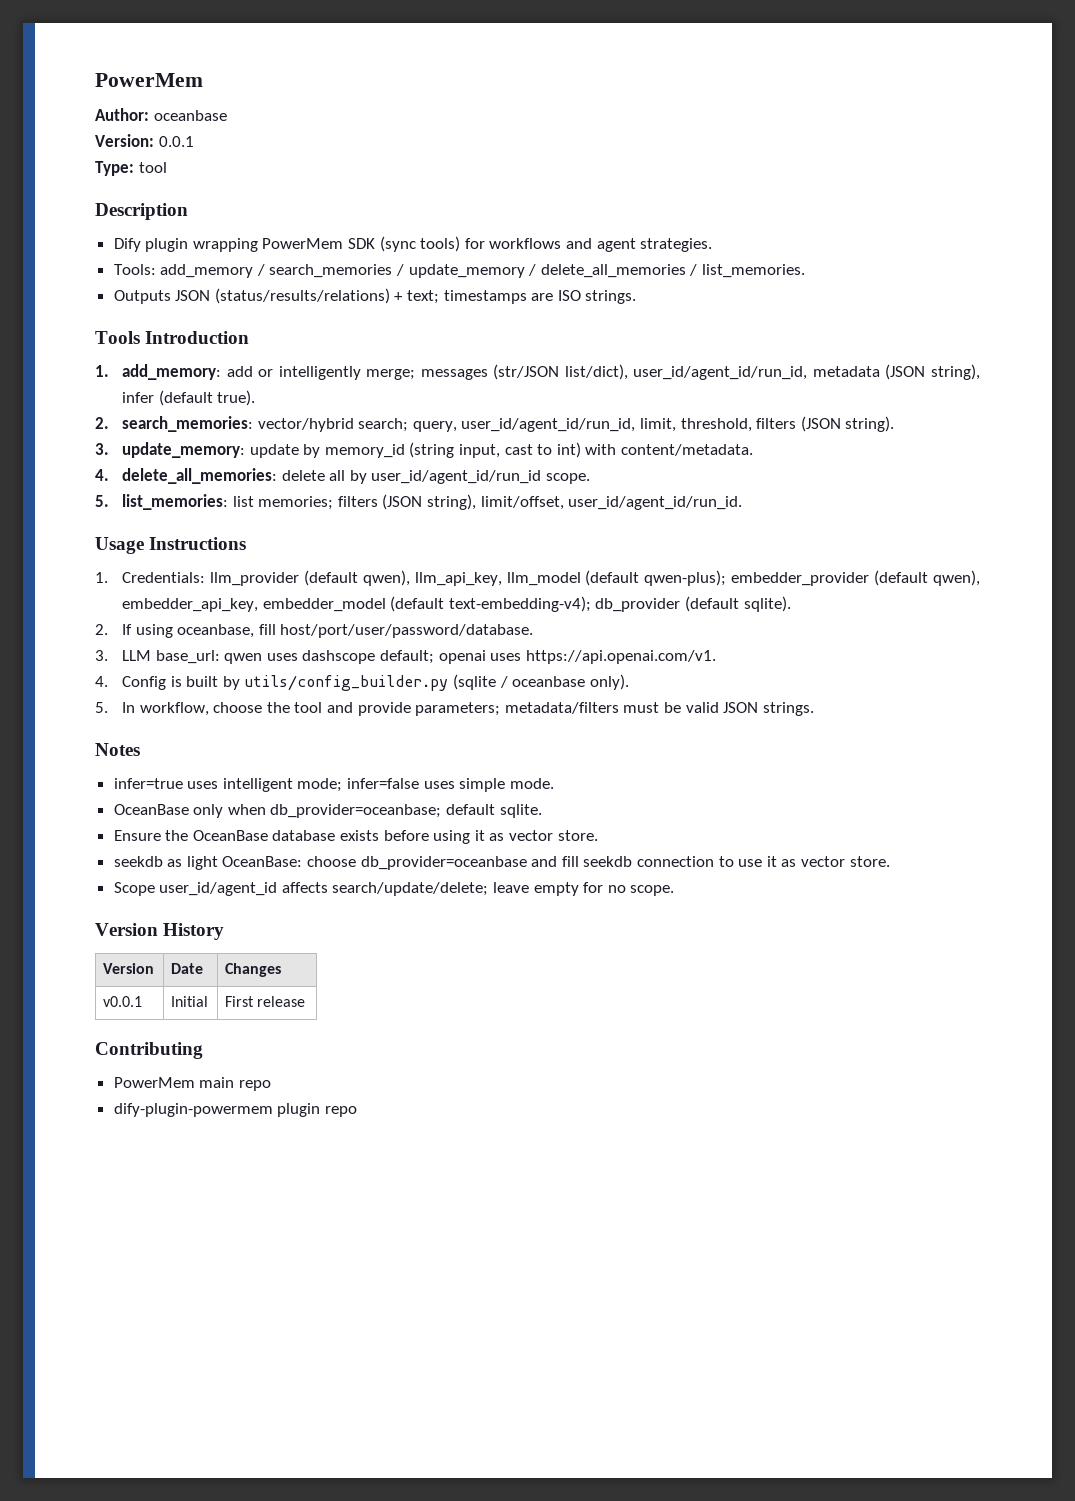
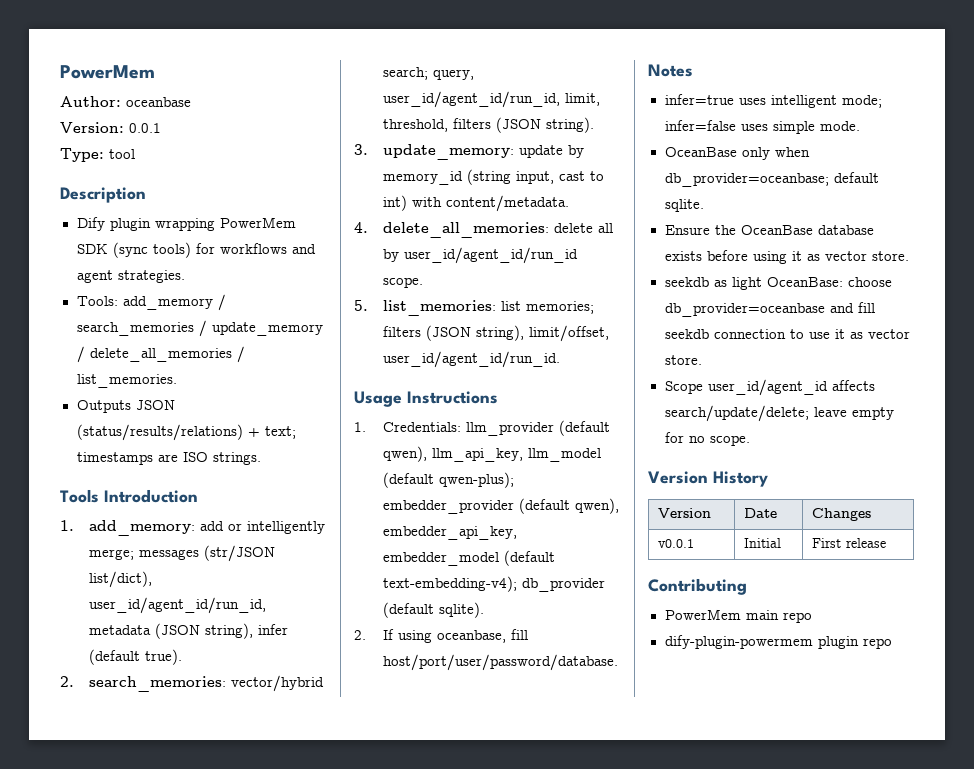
- 3. LLM base_url: qwen uses dashscope default; openai uses https://api.openai.com/v1.
- 4. Config is built by utils/config_builder.py (sqlite / oceanbase only).
- 5. In workflow, choose the tool and provide parameters; metadata/filters must be valid JSON strings.

